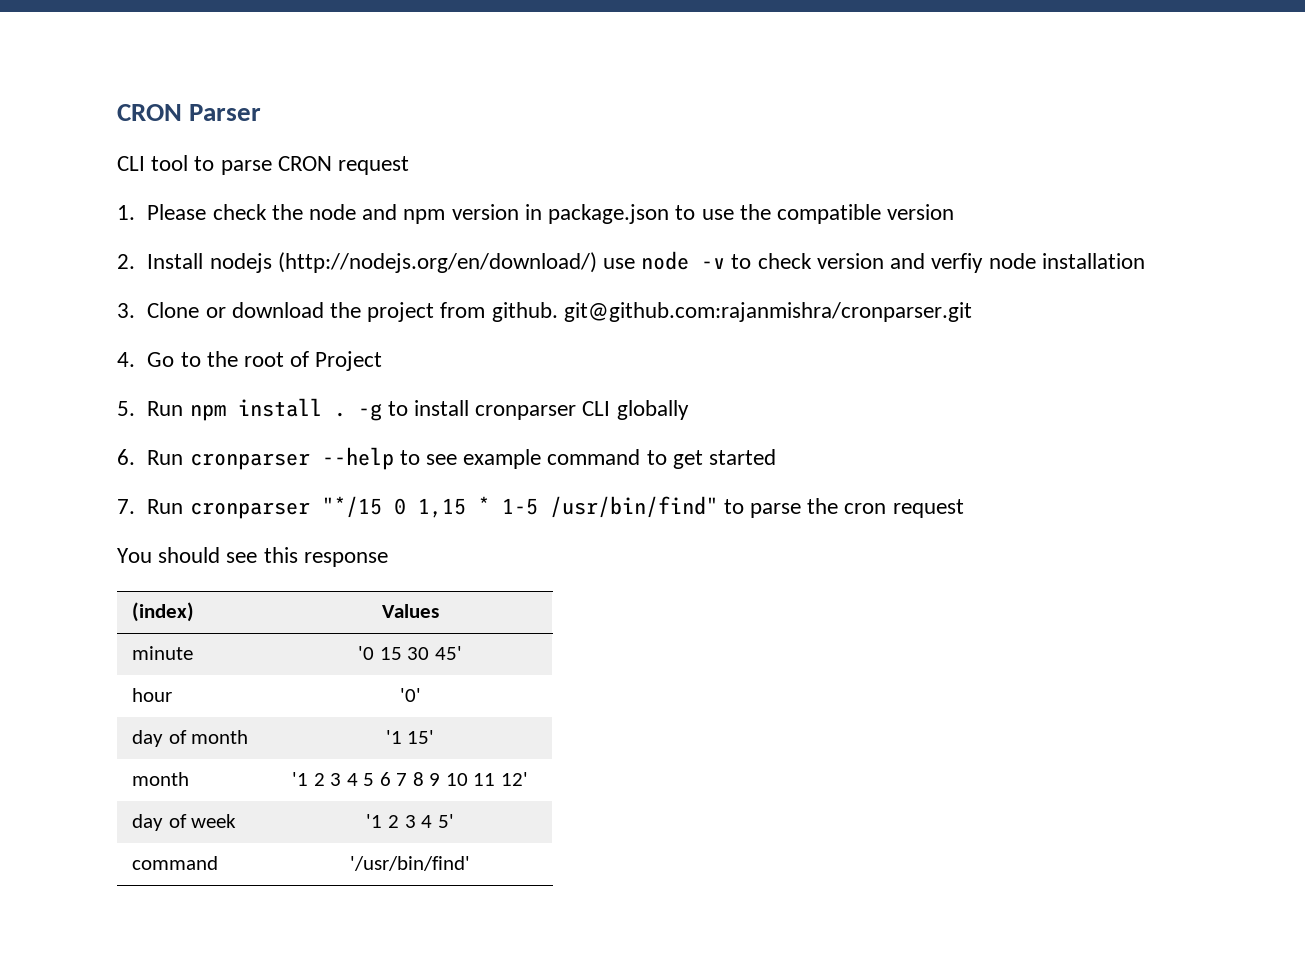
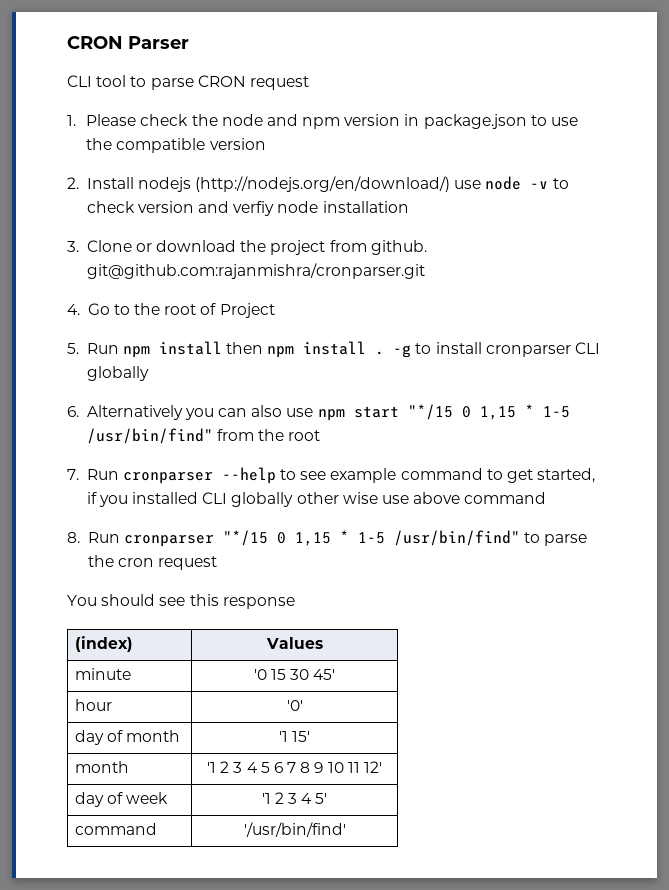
- 5. Run npm install .
+ 5. Run npm install then npm install .
- 6. Run cronparser --help to see example command to get started
- 7. Run cronparser "*/15 0 1,15 * 1-5 /usr/bin/find" to parse the cron request
+ 6. Alternatively you can also use npm start "*/15 0 1,15 * 1-5 /usr/bin/find" from the root
+ 7. Run cronparser --help to see example command to get started, if you installed CLI globally other wise use above command
+ 8. Run cronparser "*/15 0 1,15 * 1-5 /usr/bin/find" to parse the cron request

